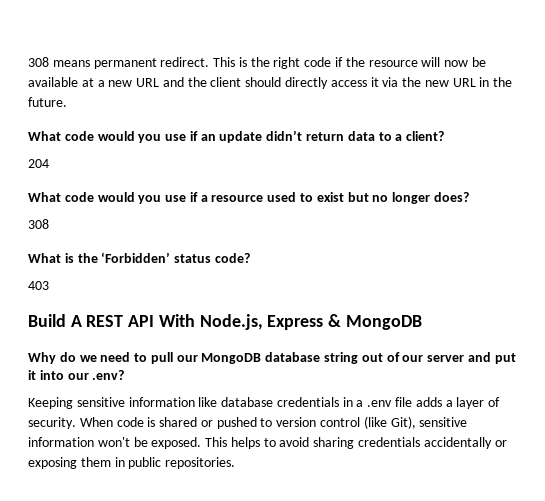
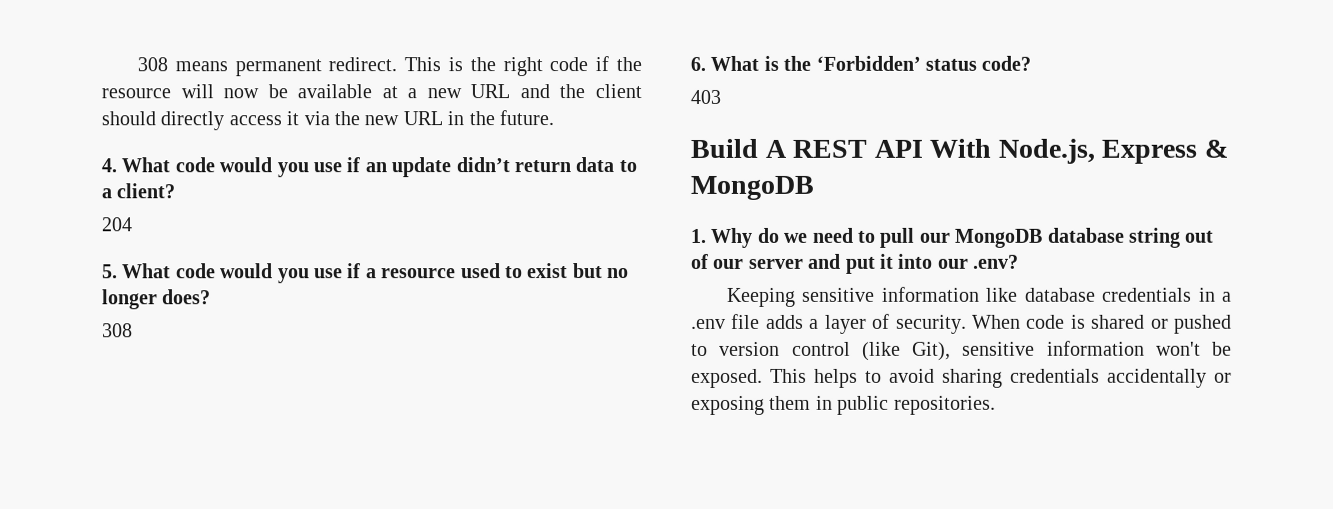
- What code would you use if an update didn’t return data to a client?
+ 4. What code would you use if an update didn’t return data to a client?
- What code would you use if a resource used to exist but no longer does?
+ 5. What code would you use if a resource used to exist but no longer does?
- What is the ‘Forbidden’ status code?
+ 6. What is the ‘Forbidden’ status code?
- Why do we need to pull our MongoDB database string out of our server and put it into our .env?
+ 1. Why do we need to pull our MongoDB database string out of our server and put it into our .env?

